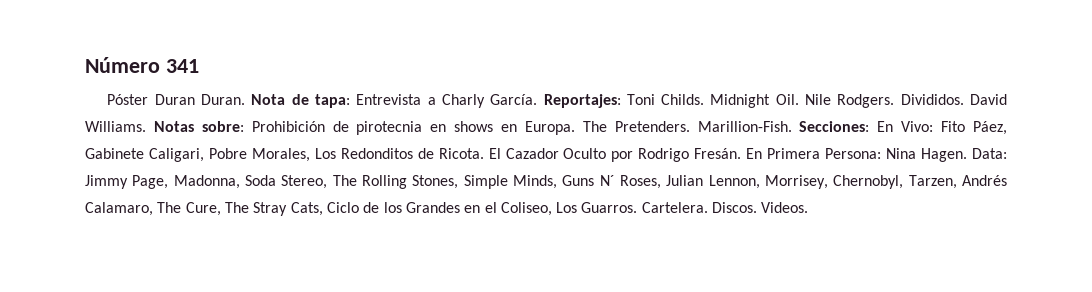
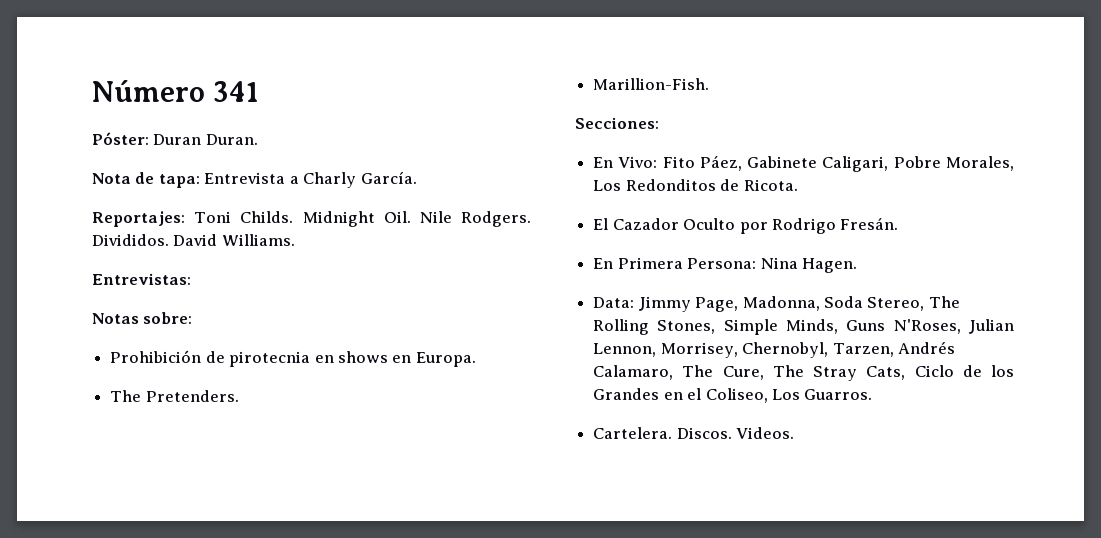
- Póster Duran Duran. Nota de tapa: Entrevista a Charly García. Reportajes: Toni Childs.
+ Póster: Duran Duran.
+ Nota de tapa: Entrevista a Charly García.
+ Reportajes: Toni Childs.
- David Williams. Notas sobre: Prohibición de pirotecnia en shows en Europa. The Pretenders. Marillion-Fish. Secciones: En Vivo:
+ David Williams.
+ Entrevistas:
+ Notas sobre:
+ Prohibición de pirotecnia en shows en Europa.
+ The Pretenders.
+ Marillion-Fish.
+ Secciones:
+ En Vivo:
- Fito Páez, Gabinete Caligari, Pobre Morales, Los Redonditos de Ricota. El Cazador Oculto por Rodrigo Fresán. En Primera Persona:
+ Fito Páez, Gabinete Caligari, Pobre Morales, Los Redonditos de Ricota.
+ El Cazador Oculto por Rodrigo Fresán.
+ En Primera Persona:
- Nina Hagen. Data:
+ Nina Hagen.
+ Data:
- Jimmy Page, Madonna, Soda Stereo, The Rolling Stones, Simple Minds, Guns N´ Roses, Julian Lennon, Morrisey, Chernobyl, Tarzen, Andrés Calamaro, The Cure, The Stray Cats, Ciclo de los Grandes en el Coliseo, Los Guarros. Cartelera.
+ Jimmy Page, Madonna, Soda Stereo, The Rolling Stones, Simple Minds, Guns N'Roses, Julian Lennon, Morrisey, Chernobyl, Tarzen, Andrés Calamaro, The Cure, The Stray Cats, Ciclo de los Grandes en el Coliseo, Los Guarros.
+ Cartelera.

